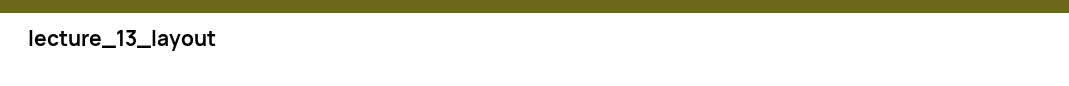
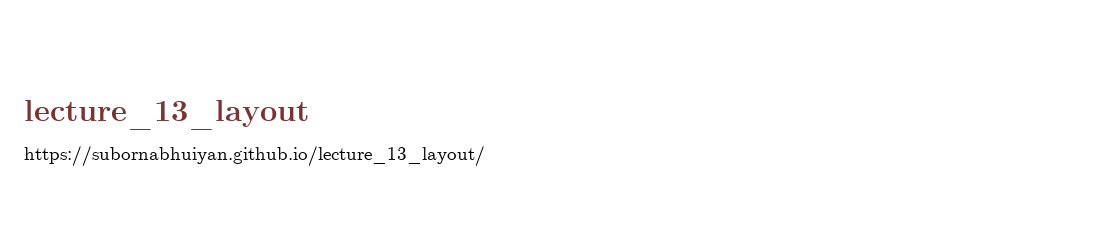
+ https://subornabhuiyan.github.io/lecture_13_layout/

